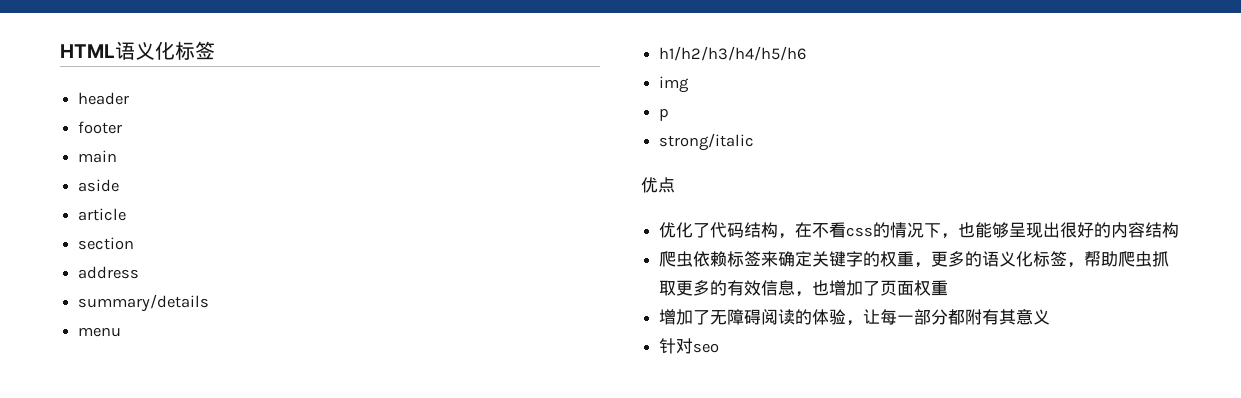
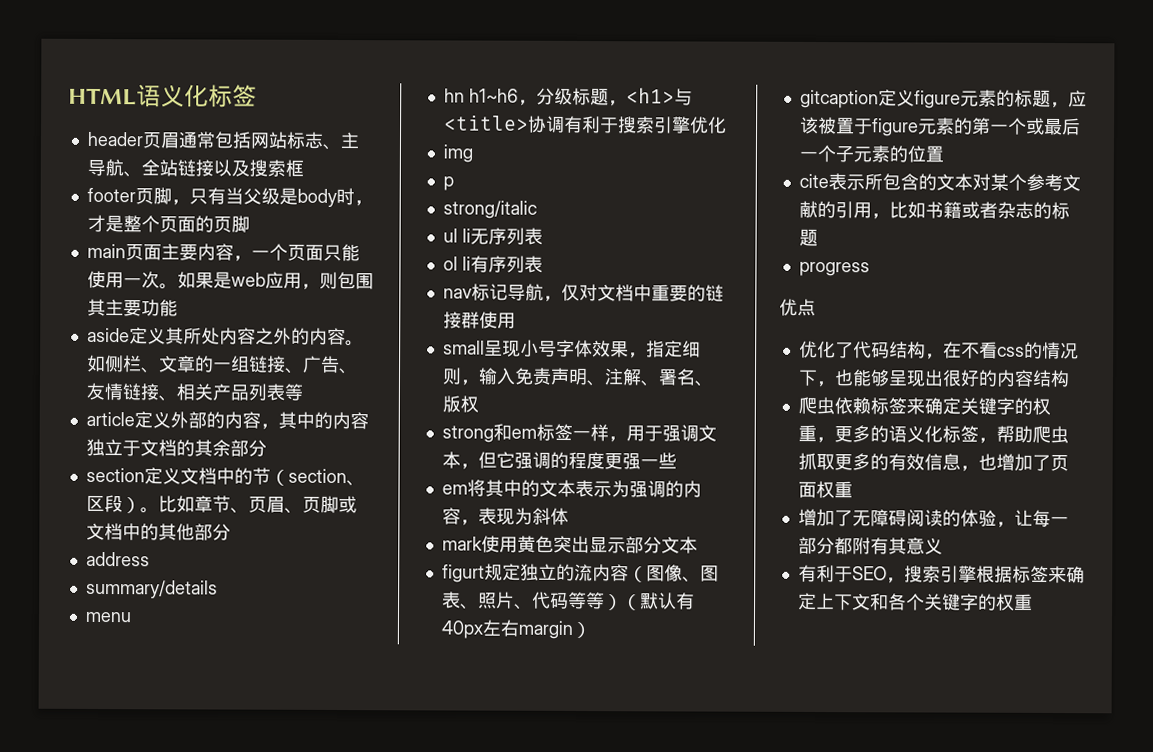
- header
- footer
- main
- aside
- article
- section
+ header页眉通常包括网站标志、主导航、全站链接以及搜索框
+ footer页脚，只有当父级是body时，才是整个页面的页脚
+ main页面主要内容，一个页面只能使用一次。如果是web应用，则包围其主要功能
+ aside定义其所处内容之外的内容。如侧栏、文章的一组链接、广告、友情链接、相关产品列表等
+ article定义外部的内容，其中的内容独立于文档的其余部分
+ section定义文档中的节（section、区段）。比如章节、页眉、页脚或文档中的其他部分
  address
  summary/details
  menu
- h1/h2/h3/h4/h5/h6
+ hn h1~h6，分级标题，<h1>与<title>协调有利于搜索引擎优化
  img
  p
  strong/italic
+ ul li无序列表
+ ol li有序列表
+ nav标记导航，仅对文档中重要的链接群使用
+ small呈现小号字体效果，指定细则，输入免责声明、注解、署名、版权
+ strong和em标签一样，用于强调文本，但它强调的程度更强一些
+ em将其中的文本表示为强调的内容，表现为斜体
+ mark使用黄色突出显示部分文本
+ figurt规定独立的流内容（图像、图表、照片、代码等等）（默认有40px左右margin）
+ gitcaption定义figure元素的标题，应该被置于figure元素的第一个或最后一个子元素的位置
+ cite表示所包含的文本对某个参考文献的引用，比如书籍或者杂志的标题
+ progress
- 针对seo
+ 有利于SEO，搜索引擎根据标签来确定上下文和各个关键字的权重

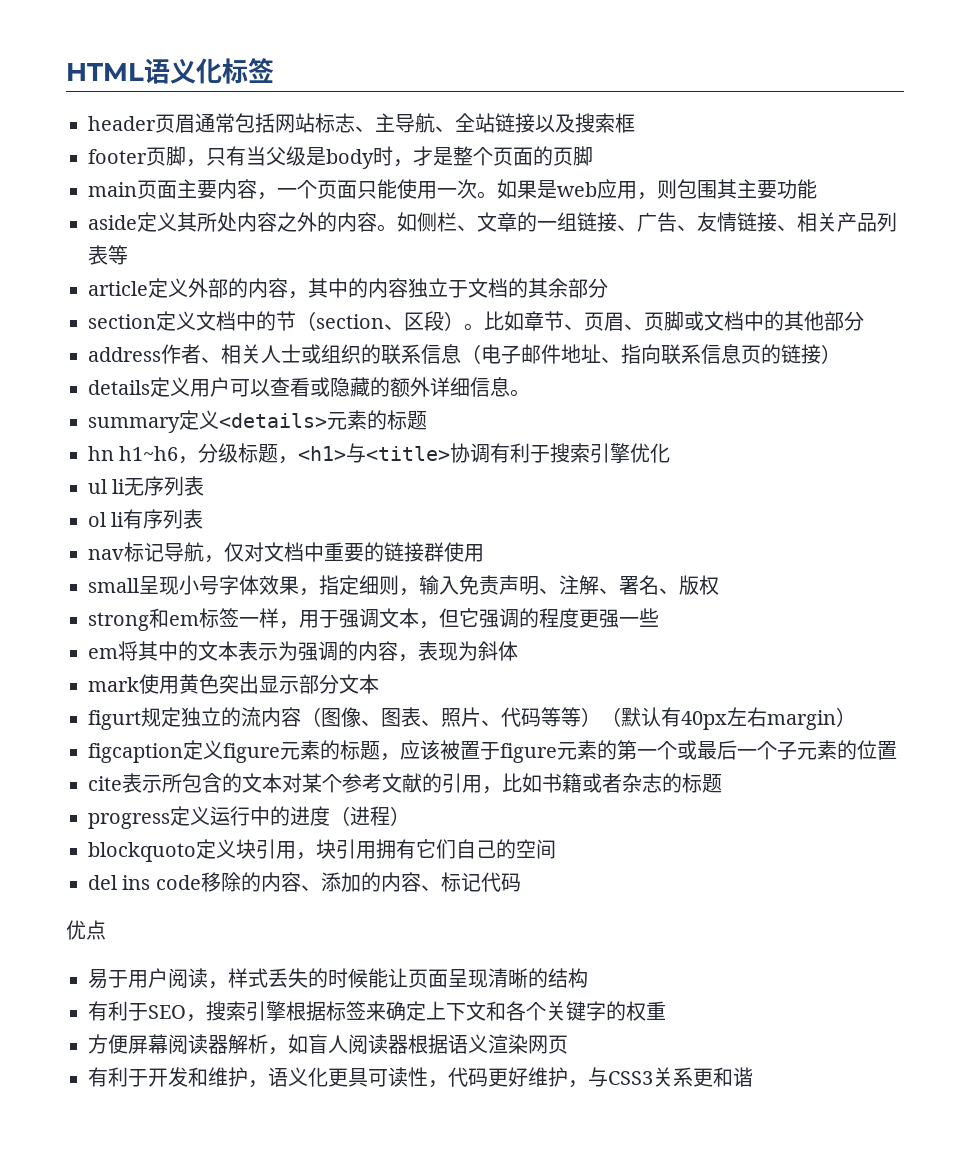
- address
- summary/details
- menu
+ address作者、相关人士或组织的联系信息（电子邮件地址、指向联系信息页的链接）
+ details定义用户可以查看或隐藏的额外详细信息。
+ summary定义<details>元素的标题
- img
- p
- strong/italic
- gitcaption定义figure元素的标题，应该被置于figure元素的第一个或最后一个子元素的位置
+ figcaption定义figure元素的标题，应该被置于figure元素的第一个或最后一个子元素的位置
- progress
+ progress定义运行中的进度（进程）
+ blockquoto定义块引用，块引用拥有它们自己的空间
+ del ins code移除的内容、添加的内容、标记代码
  优点
- 优化了代码结构，在不看css的情况下，也能够呈现出很好的内容结构
- 爬虫依赖标签来确定关键字的权重，更多的语义化标签，帮助爬虫抓取更多的有效信息，也增加了页面权重
- 增加了无障碍阅读的体验，让每一部分都附有其意义
+ 易于用户阅读，样式丢失的时候能让页面呈现清晰的结构
+ 方便屏幕阅读器解析，如盲人阅读器根据语义渲染网页
+ 有利于开发和维护，语义化更具可读性，代码更好维护，与CSS3关系更和谐

